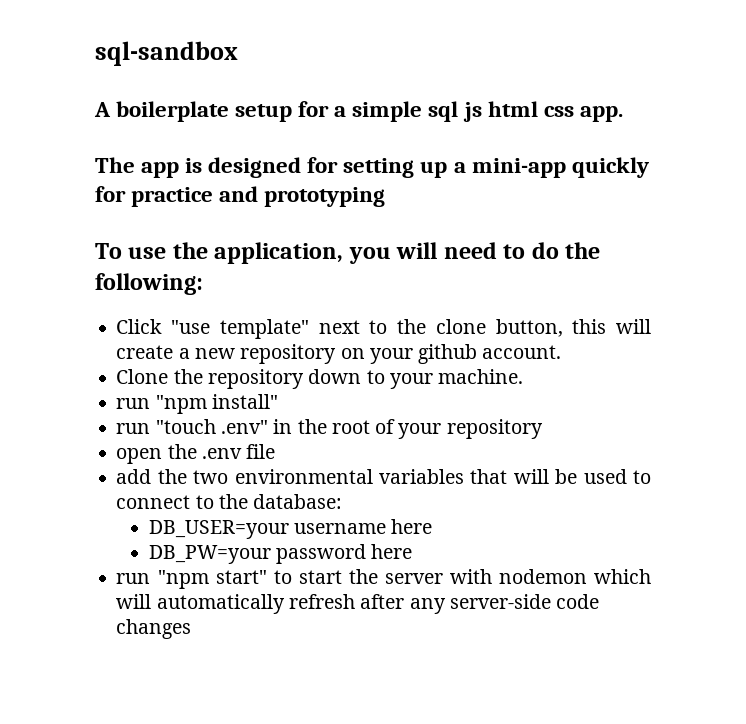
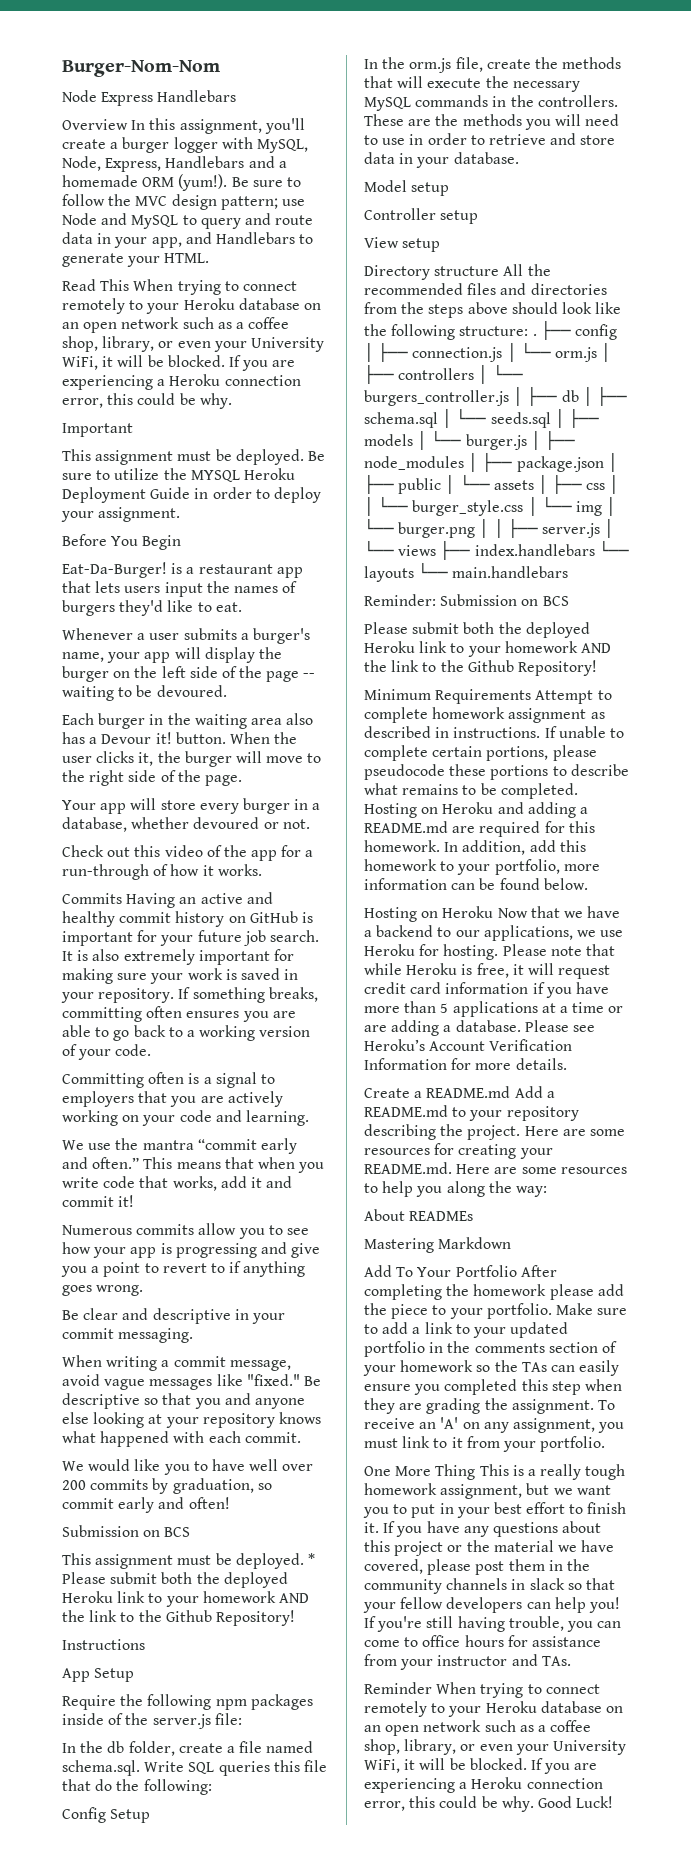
- sql-sandbox
- A boilerplate setup for a simple sql js html css app.
- The app is designed for setting up a mini-app quickly for practice and prototyping
- To use the application, you will need to do the following:
- Click "use template" next to the clone button, this will create a new repository on your github account.
- Clone the repository down to your machine.
- run "npm install"
- run "touch .env" in the root of your repository
- open the .env file
- add the two environmental variables that will be used to connect to the database:
- DB_USER=your username here
- DB_PW=your password here
- run "npm start" to start the server with nodemon which will automatically refresh after any server-side code changes
+ Burger-Nom-Nom
+ Node Express Handlebars
+ Overview In this assignment, you'll create a burger logger with MySQL, Node, Express, Handlebars and a homemade ORM (yum!). Be sure to follow the MVC design pattern; use Node and MySQL to query and route data in your app, and Handlebars to generate your HTML.
+ Read This When trying to connect remotely to your Heroku database on an open network such as a coffee shop, library, or even your University WiFi, it will be blocked. If you are experiencing a Heroku connection error, this could be why.
+ Important
+ This assignment must be deployed. Be sure to utilize the MYSQL Heroku Deployment Guide in order to deploy your assignment.
+ Before You Begin
+ Eat-Da-Burger! is a restaurant app that lets users input the names of burgers they'd like to eat.
+ Whenever a user submits a burger's name, your app will display the burger on the left side of the page -- waiting to be devoured.
+ Each burger in the waiting area also has a Devour it! button. When the user clicks it, the burger will move to the right side of the page.
+ Your app will store every burger in a database, whether devoured or not.
+ Check out this video of the app for a run-through of how it works.
+ Commits Having an active and healthy commit history on GitHub is important for your future job search. It is also extremely important for making sure your work is saved in your repository. If something breaks, committing often ensures you are able to go back to a working version of your code.
+ Committing often is a signal to employers that you are actively working on your code and learning.
+ We use the mantra “commit early and often.” This means that when you write code that works, add it and commit it!
+ Numerous commits allow you to see how your app is progressing and give you a point to revert to if anything goes wrong.
+ Be clear and descriptive in your commit messaging.
+ When writing a commit message, avoid vague messages like "fixed." Be descriptive so that you and anyone else looking at your repository knows what happened with each commit.
+ We would like you to have well over 200 commits by graduation, so commit early and often!
+ Submission on BCS
+ This assignment must be deployed. * Please submit both the deployed Heroku link to your homework AND the link to the Github Repository!
+ Instructions
+ App Setup
+ Require the following npm packages inside of the server.js file:
+ In the db folder, create a file named schema.sql. Write SQL queries this file that do the following:
+ Config Setup
+ In the orm.js file, create the methods that will execute the necessary MySQL commands in the controllers. These are the methods you will need to use in order to retrieve and store data in your database.
+ Model setup
+ Controller setup
+ View setup
+ Directory structure All the recommended files and directories from the steps above should look like the following structure: . ├── config │ ├── connection.js │ └── orm.js │ ├── controllers │ └── burgers_controller.js │ ├── db │ ├── schema.sql │ └── seeds.sql │ ├── models │ └── burger.js │ ├── node_modules │ ├── package.json │ ├── public │ └── assets │ ├── css │ │ └── burger_style.css │ └── img │ └── burger.png │ │ ├── server.js │ └── views ├── index.handlebars └── layouts └── main.handlebars
+ Reminder: Submission on BCS
+ Please submit both the deployed Heroku link to your homework AND the link to the Github Repository!
+ Minimum Requirements Attempt to complete homework assignment as described in instructions. If unable to complete certain portions, please pseudocode these portions to describe what remains to be completed. Hosting on Heroku and adding a README.md are required for this homework. In addition, add this homework to your portfolio, more information can be found below.
+ Hosting on Heroku Now that we have a backend to our applications, we use Heroku for hosting. Please note that while Heroku is free, it will request credit card information if you have more than 5 applications at a time or are adding a database. Please see Heroku’s Account Verification Information for more details.
+ Create a README.md Add a README.md to your repository describing the project. Here are some resources for creating your README.md. Here are some resources to help you along the way:
+ About READMEs
+ Mastering Markdown
+ Add To Your Portfolio After completing the homework please add the piece to your portfolio. Make sure to add a link to your updated portfolio in the comments section of your homework so the TAs can easily ensure you completed this step when they are grading the assignment. To receive an 'A' on any assignment, you must link to it from your portfolio.
+ One More Thing This is a really tough homework assignment, but we want you to put in your best effort to finish it. If you have any questions about this project or the material we have covered, please post them in the community channels in slack so that your fellow developers can help you! If you're still having trouble, you can come to office hours for assistance from your instructor and TAs.
+ Reminder When trying to connect remotely to your Heroku database on an open network such as a coffee shop, library, or even your University WiFi, it will be blocked. If you are experiencing a Heroku connection error, this could be why. Good Luck!

